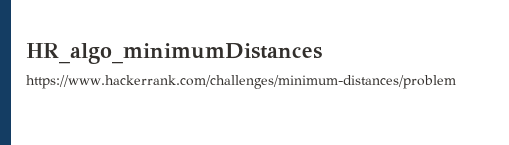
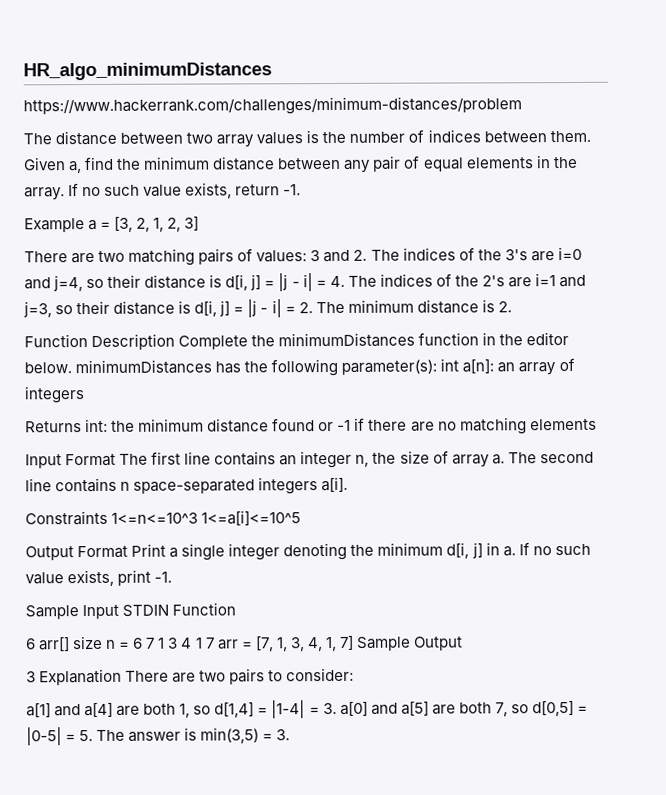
+ The distance between two array values is the number of indices between them. Given a, find the minimum distance between any pair of equal elements in the array. If no such value exists, return -1.
+ Example a = [3, 2, 1, 2, 3]
+ There are two matching pairs of values: 3 and 2. The indices of the 3's are i=0 and j=4, so their distance is d[i, j] = |j - i| = 4. The indices of the 2's are i=1 and j=3, so their distance is d[i, j] = |j - i| = 2. The minimum distance is 2.
+ Function Description Complete the minimumDistances function in the editor below. minimumDistances has the following parameter(s): int a[n]: an array of integers
+ Returns int: the minimum distance found or -1 if there are no matching elements
+ Input Format The first line contains an integer n, the size of array a. The second line contains n space-separated integers a[i].
+ Constraints 1<=n<=10^3 1<=a[i]<=10^5
+ Output Format Print a single integer denoting the minimum d[i, j] in a. If no such value exists, print -1.
+ Sample Input STDIN Function
+ 6 arr[] size n = 6 7 1 3 4 1 7 arr = [7, 1, 3, 4, 1, 7] Sample Output
+ 3 Explanation There are two pairs to consider:
+ a[1] and a[4] are both 1, so d[1,4] = |1-4| = 3. a[0] and a[5] are both 7, so d[0,5] = |0-5| = 5. The answer is min(3,5) = 3.

